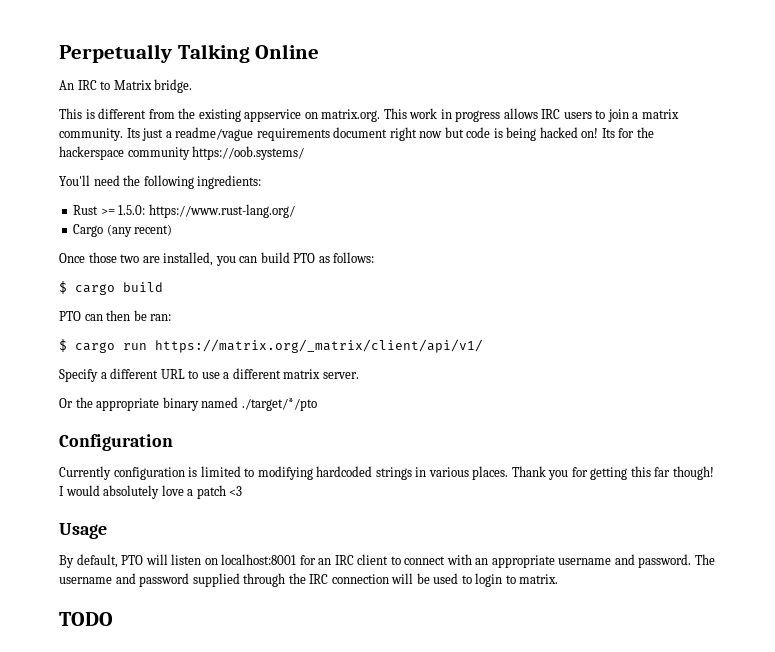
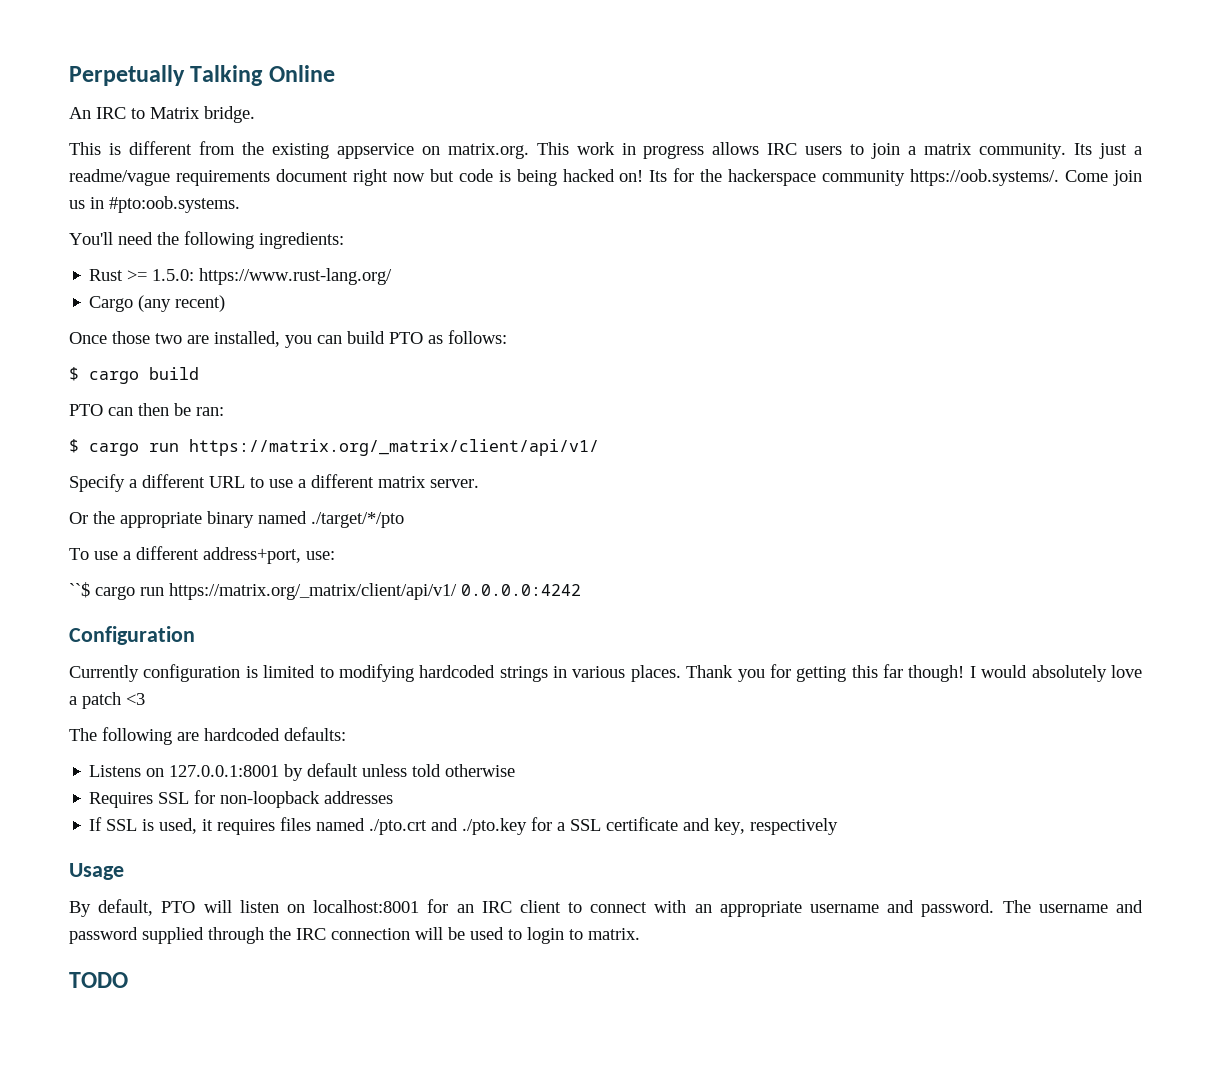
- Its for the hackerspace community https://oob.systems/
+ Its for the hackerspace community https://oob.systems/. Come join us in #pto:oob.systems.
+ To use a different address+port, use:
+ ``$ cargo run https://matrix.org/_matrix/client/api/v1/ 0.0.0.0:4242
+ The following are hardcoded defaults:
+ Listens on 127.0.0.1:8001 by default unless told otherwise
+ Requires SSL for non-loopback addresses
+ If SSL is used, it requires files named ./pto.crt and ./pto.key for a SSL certificate and key, respectively

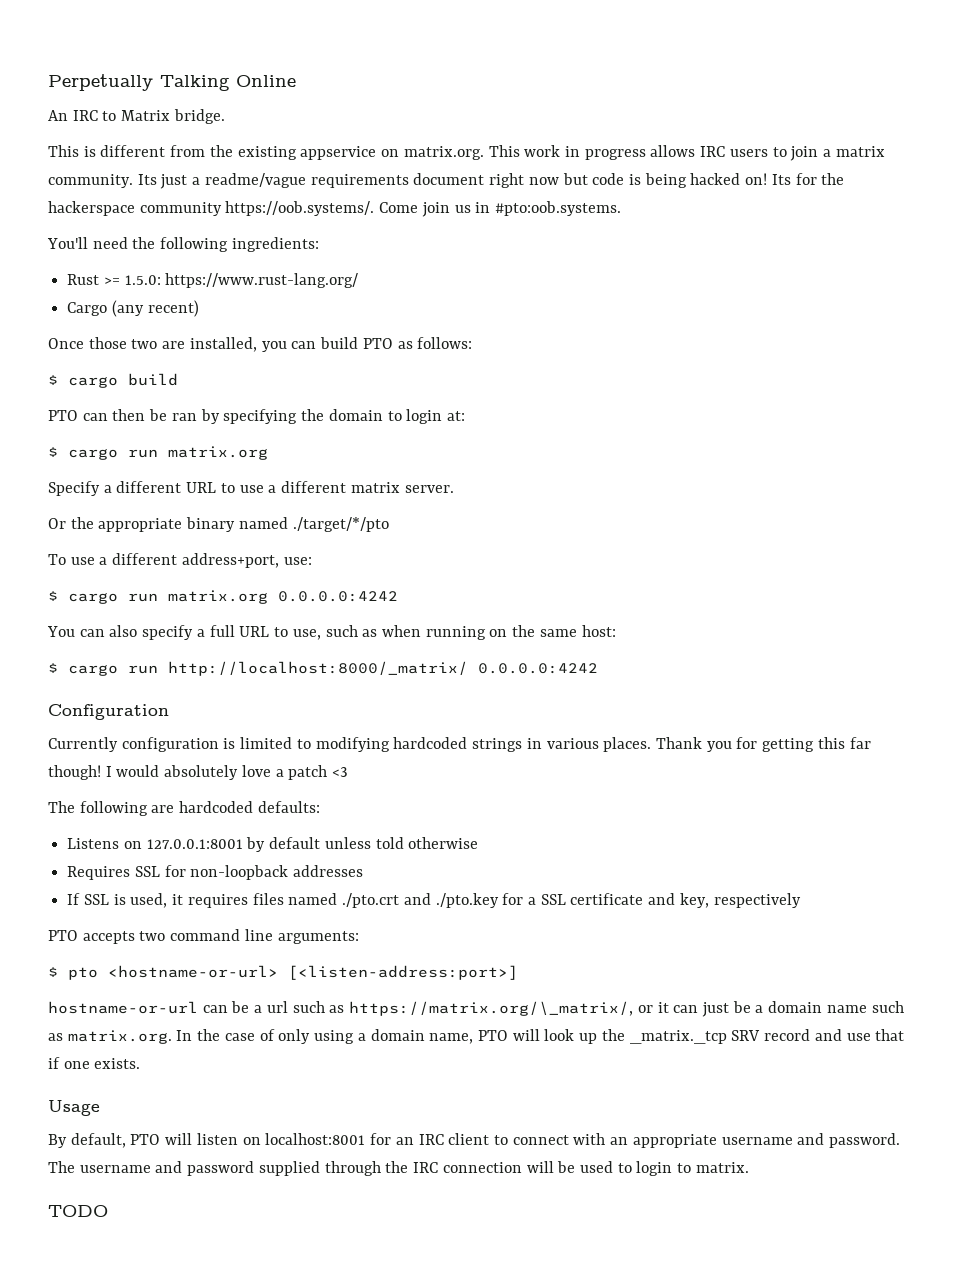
- PTO can then be ran:
- $ cargo run https://matrix.org/_matrix/client/api/v1/
+ PTO can then be ran by specifying the domain to login at:
+ $ cargo run matrix.org
- ``$ cargo run https://matrix.org/_matrix/client/api/v1/ 0.0.0.0:4242
+ $ cargo run matrix.org 0.0.0.0:4242
+ You can also specify a full URL to use, such as when running on the same host:
+ $ cargo run http://localhost:8000/_matrix/ 0.0.0.0:4242
+ PTO accepts two command line arguments:
+ $ pto <hostname-or-url> [<listen-address:port>]
+ hostname-or-url can be a url such as https://matrix.org/\_matrix/, or it can just be a domain name such as matrix.org. In the case of only using a domain name, PTO will look up the _matrix._tcp SRV record and use that if one exists.

